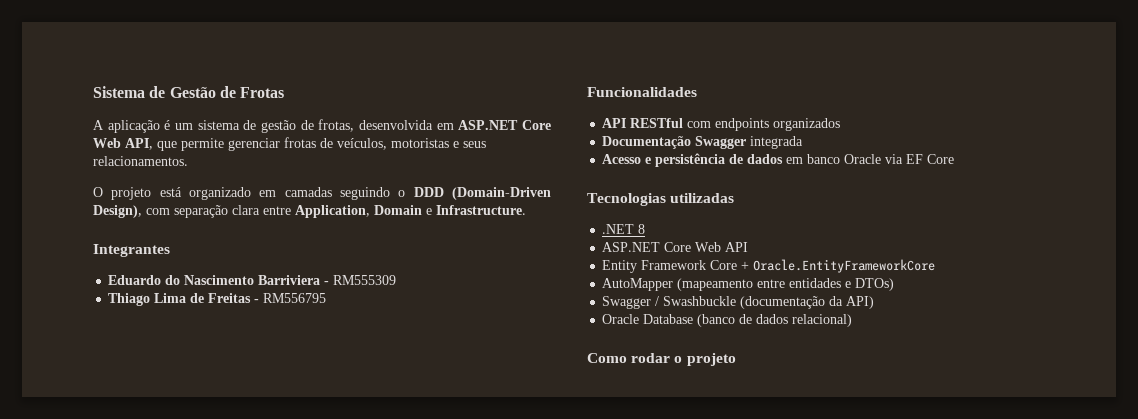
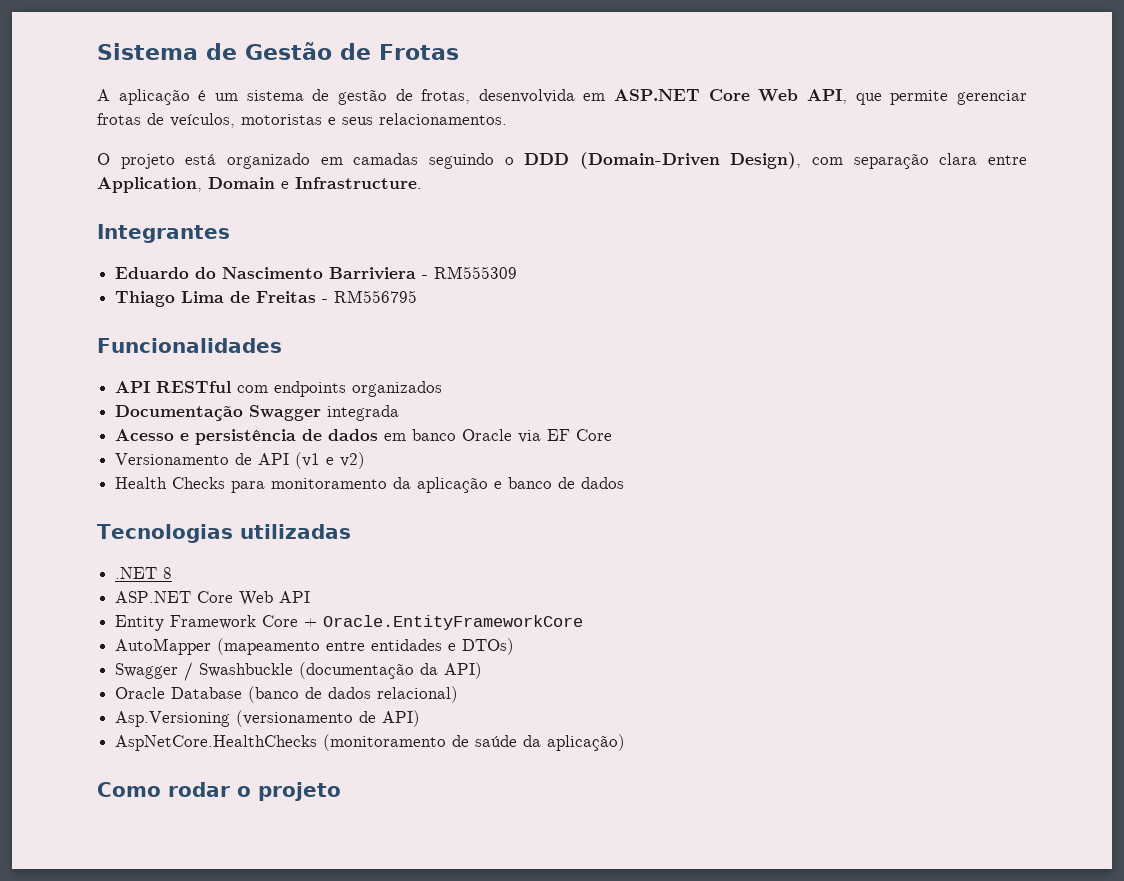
+ Versionamento de API (v1 e v2)
+ Health Checks para monitoramento da aplicação e banco de dados
+ Asp.Versioning (versionamento de API)
+ AspNetCore.HealthChecks (monitoramento de saúde da aplicação)

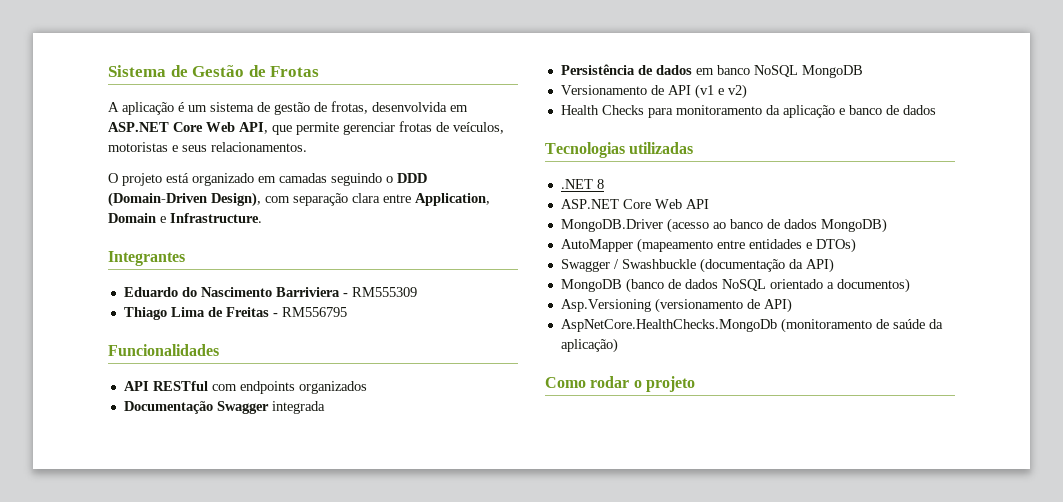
- Acesso e persistência de dados em banco Oracle via EF Core
+ Persistência de dados em banco NoSQL MongoDB
- Entity Framework Core + Oracle.EntityFrameworkCore
+ MongoDB.Driver (acesso ao banco de dados MongoDB)
- Oracle Database (banco de dados relacional)
+ MongoDB (banco de dados NoSQL orientado a documentos)
- AspNetCore.HealthChecks (monitoramento de saúde da aplicação)
+ AspNetCore.HealthChecks.MongoDb (monitoramento de saúde da aplicação)

